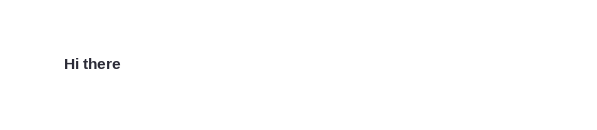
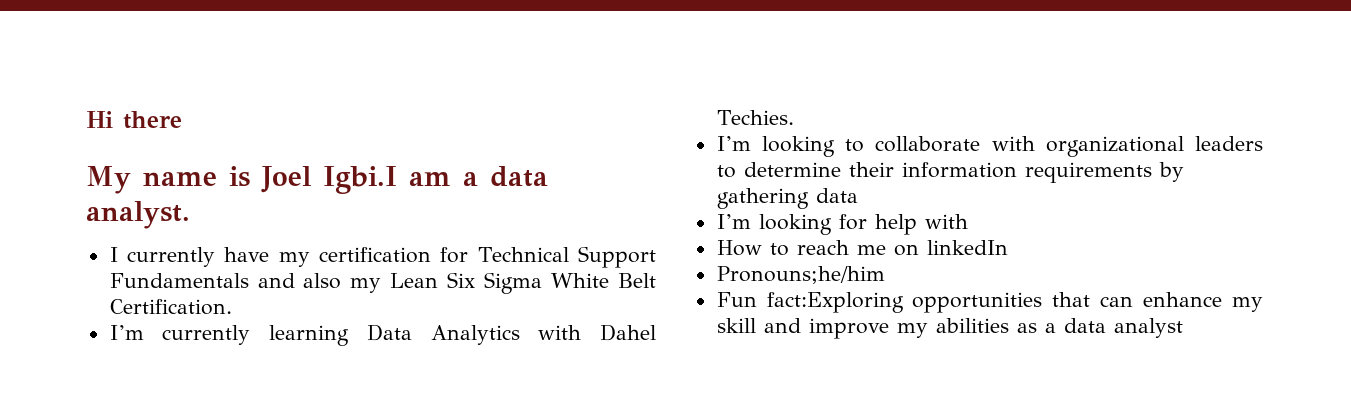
+ My name is Joel Igbi.I am a data analyst.
+ I currently have my certification for Technical Support Fundamentals and also my Lean Six Sigma White Belt Certification.
+ I’m currently learning Data Analytics with Dahel Techies.
+ I’m looking to collaborate with organizational leaders to determine their information requirements by gathering data
+ I’m looking for help with
+ How to reach me on linkedIn
+ Pronouns;he/him
+ Fun fact:Exploring opportunities that can enhance my skill and improve my abilities as a data analyst

